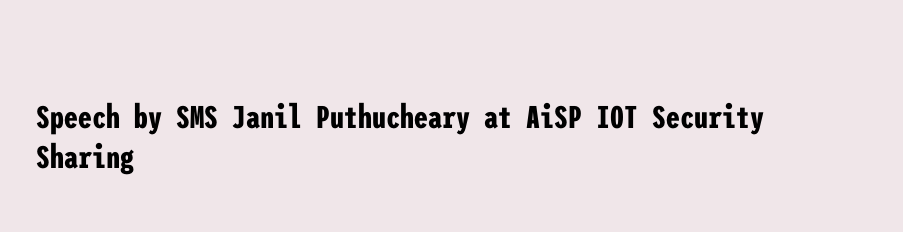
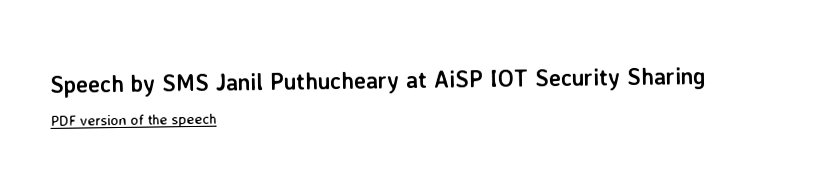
+ PDF version of the speech

